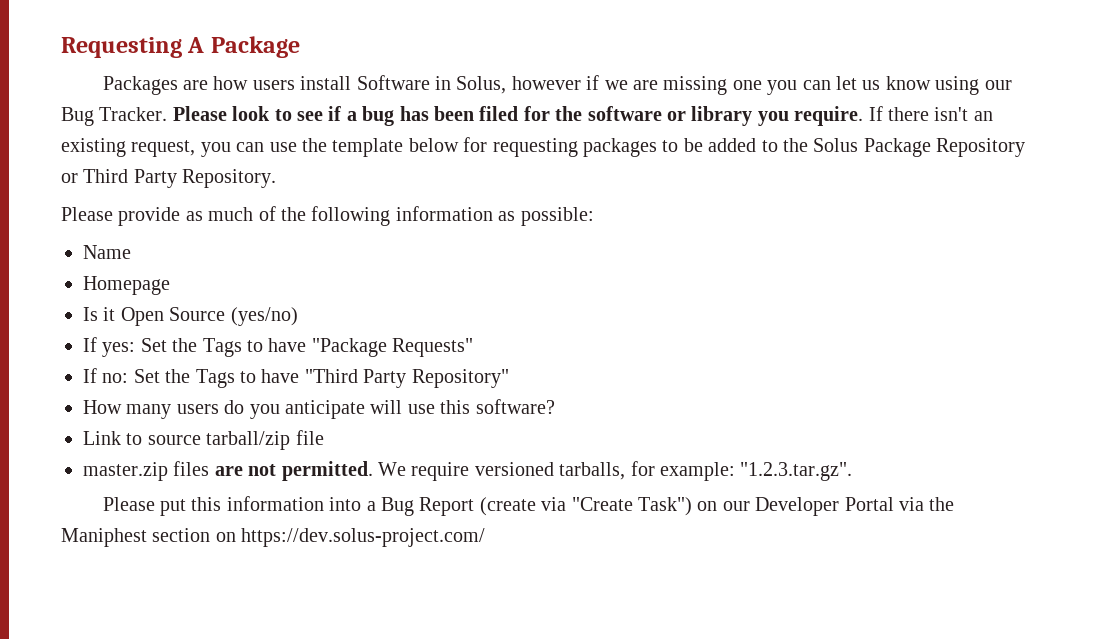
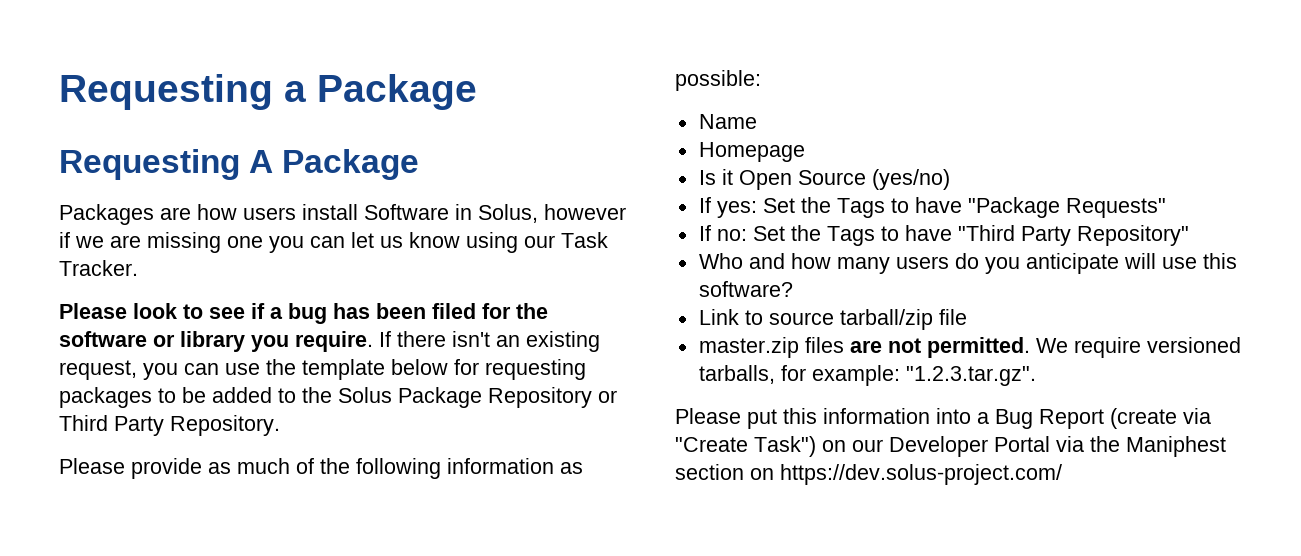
+ Requesting a Package
- Packages are how users install Software in Solus, however if we are missing one you can let us know using our Bug Tracker. Please look to see if a bug has been filed for the software or library you require.
+ Packages are how users install Software in Solus, however if we are missing one you can let us know using our Task Tracker.
+ Please look to see if a bug has been filed for the software or library you require.
- How many users do you anticipate will use this software?
+ Who and how many users do you anticipate will use this software?

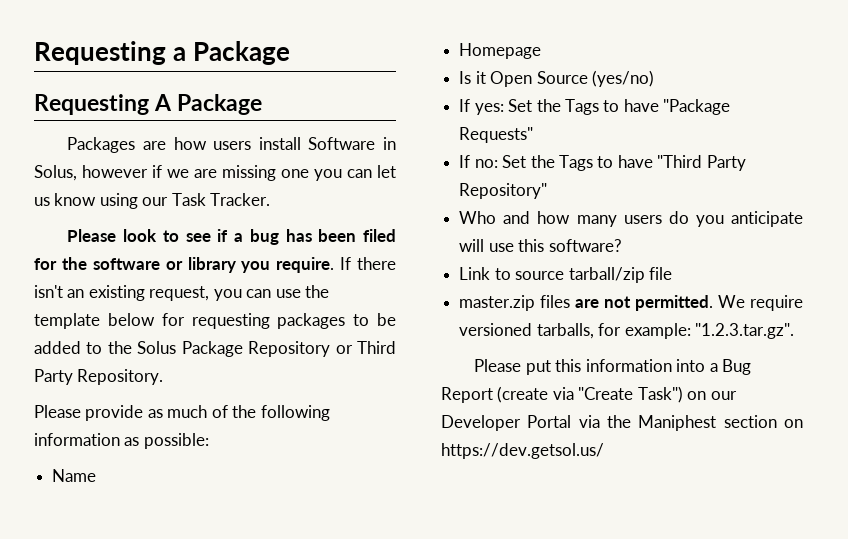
- Please put this information into a Bug Report (create via "Create Task") on our Developer Portal via the Maniphest section on https://dev.solus-project.com/
+ Please put this information into a Bug Report (create via "Create Task") on our Developer Portal via the Maniphest section on https://dev.getsol.us/

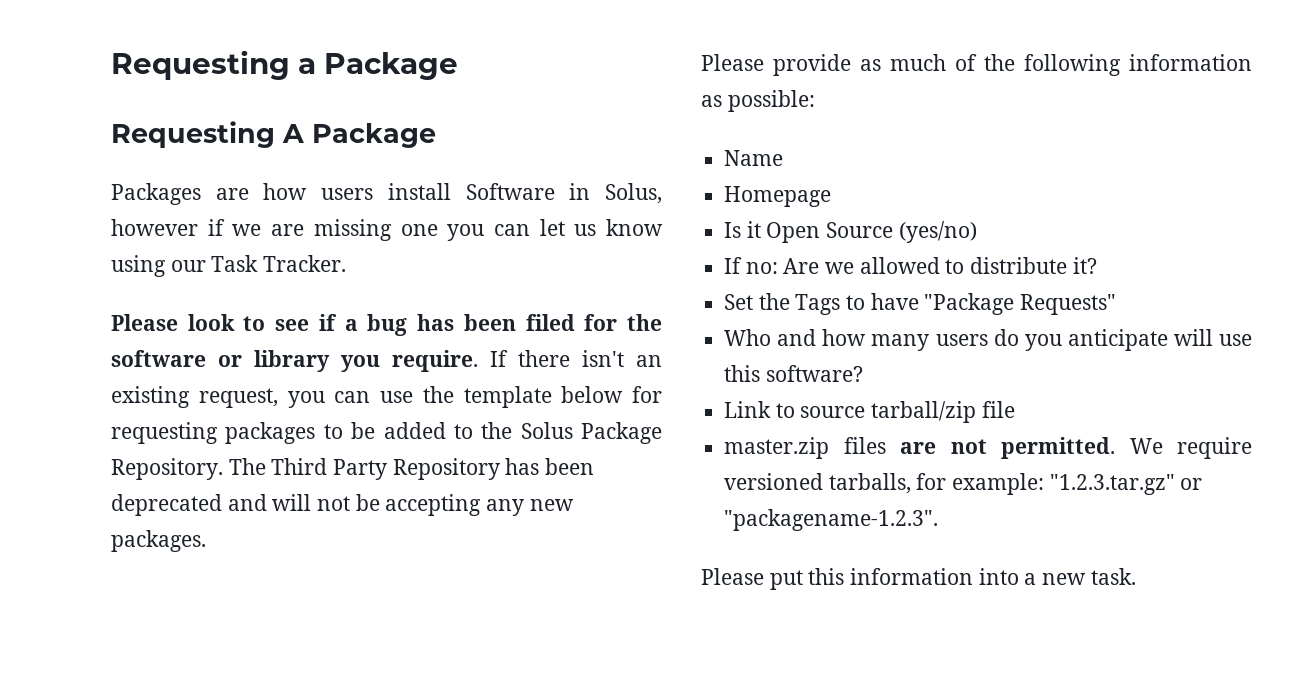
- If there isn't an existing request, you can use the template below for requesting packages to be added to the Solus Package Repository or Third Party Repository.
+ If there isn't an existing request, you can use the template below for requesting packages to be added to the Solus Package Repository. The Third Party Repository has been deprecated and will not be accepting any new packages.
- If yes: Set the Tags to have "Package Requests"
+ If no: Are we allowed to distribute it?
+ Set the Tags to have "Package Requests"
- If no: Set the Tags to have "Third Party Repository"
- We require versioned tarballs, for example: "1.2.3.tar.gz".
+ We require versioned tarballs, for example: "1.2.3.tar.gz" or "packagename-1.2.3".
- Please put this information into a Bug Report (create via "Create Task") on our Developer Portal via the Maniphest section on https://dev.getsol.us/
+ Please put this information into a new task.

